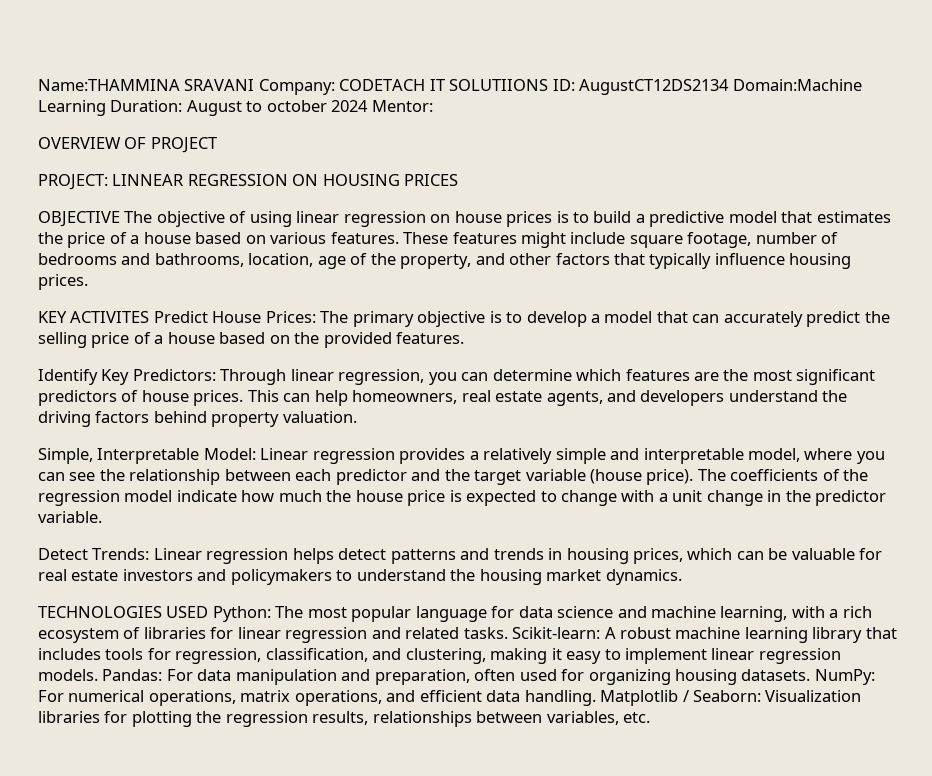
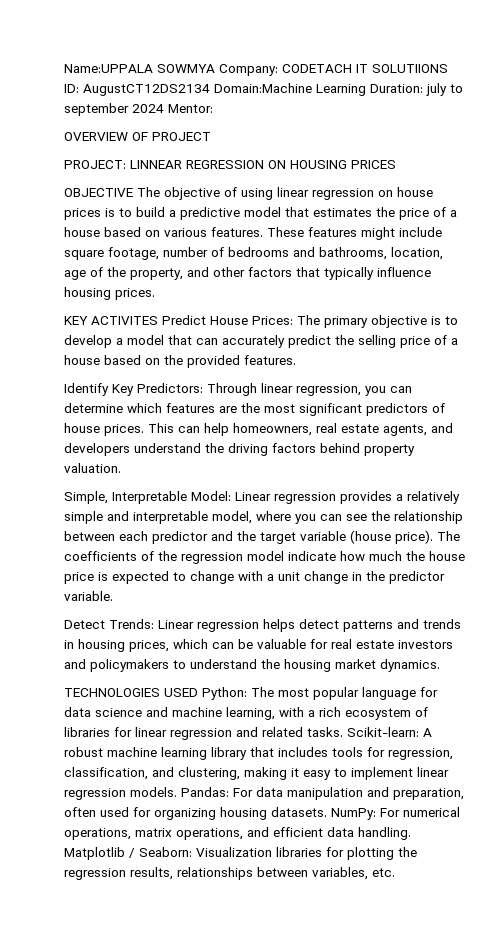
- Name:THAMMINA SRAVANI Company: CODETACH IT SOLUTIIONS ID: AugustCT12DS2134 Domain:Machine Learning Duration: August to october 2024 Mentor:
+ Name:UPPALA SOWMYA Company: CODETACH IT SOLUTIIONS ID: AugustCT12DS2134 Domain:Machine Learning Duration: july to september 2024 Mentor:

